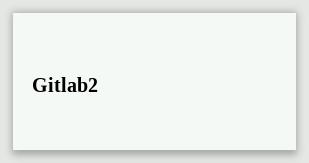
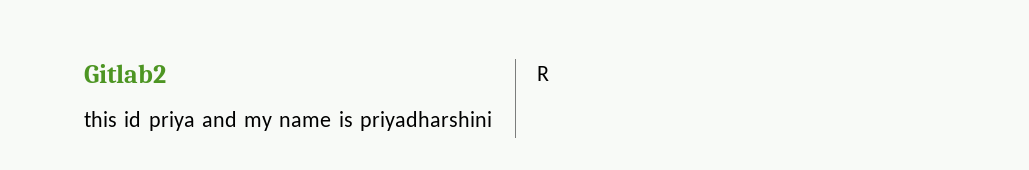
+ this id priya and my name is priyadharshini R

